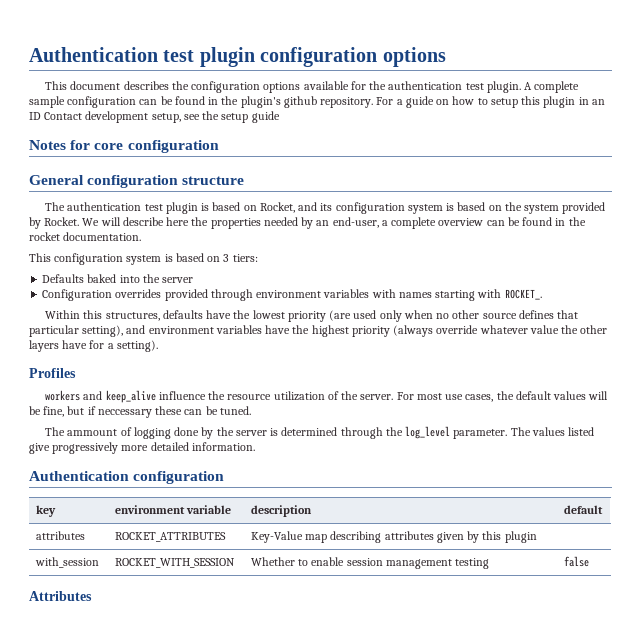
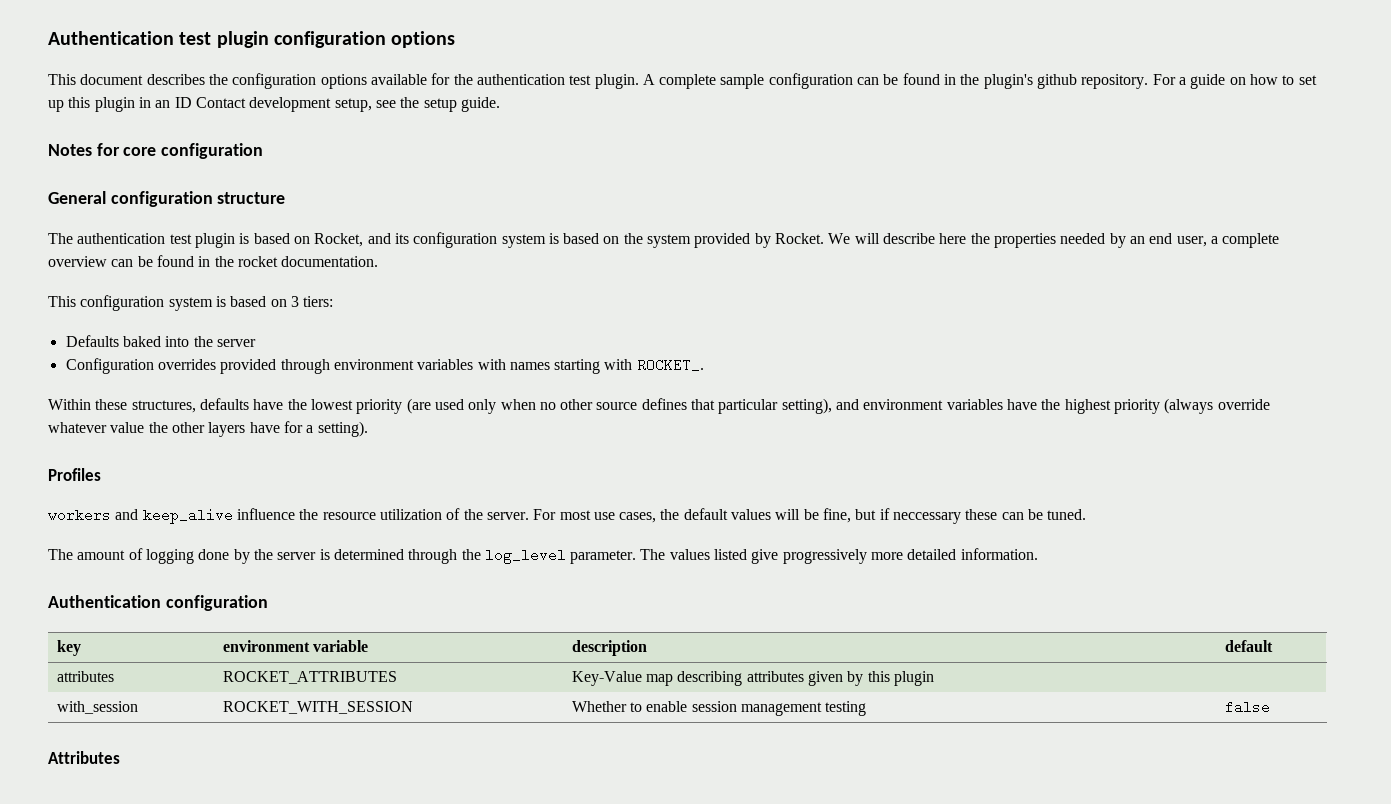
- For a guide on how to setup this plugin in an ID Contact development setup, see the setup guide
+ For a guide on how to set up this plugin in an ID Contact development setup, see the setup guide.
- We will describe here the properties needed by an end-user, a complete overview can be found in the rocket documentation.
+ We will describe here the properties needed by an end user, a complete overview can be found in the rocket documentation.
- Within this structures, defaults have the lowest priority (are used only when no other source defines that particular setting), and environment variables have the highest priority (always override whatever value the other layers have for a setting).
+ Within these structures, defaults have the lowest priority (are used only when no other source defines that particular setting), and environment variables have the highest priority (always override whatever value the other layers have for a setting).
- The ammount of logging done by the server is determined through the log_level parameter.
+ The amount of logging done by the server is determined through the log_level parameter.

